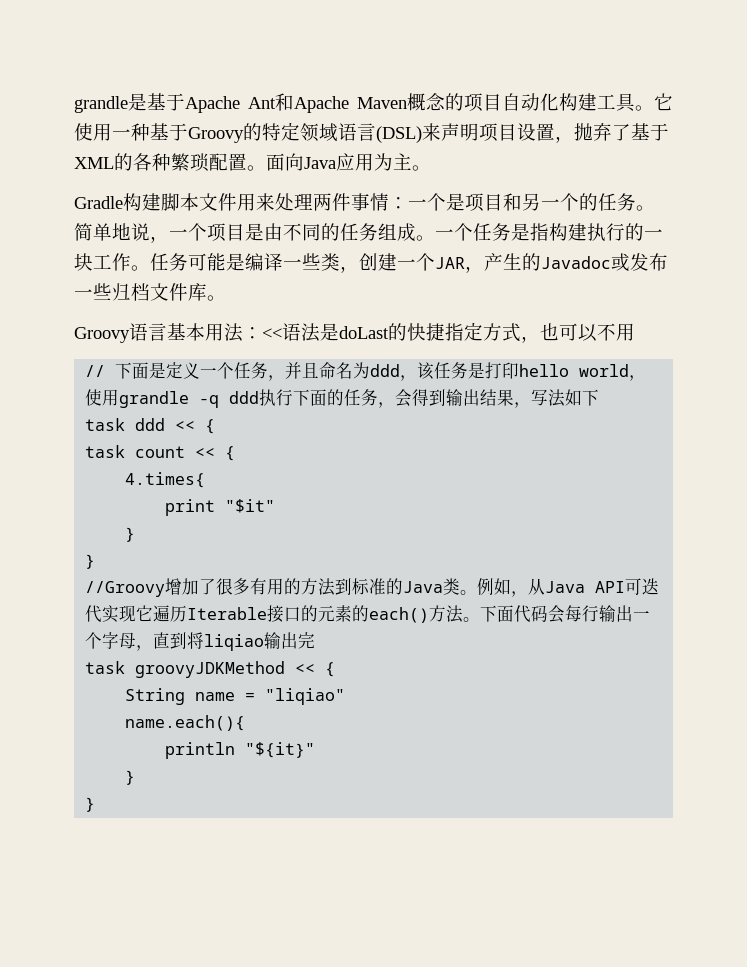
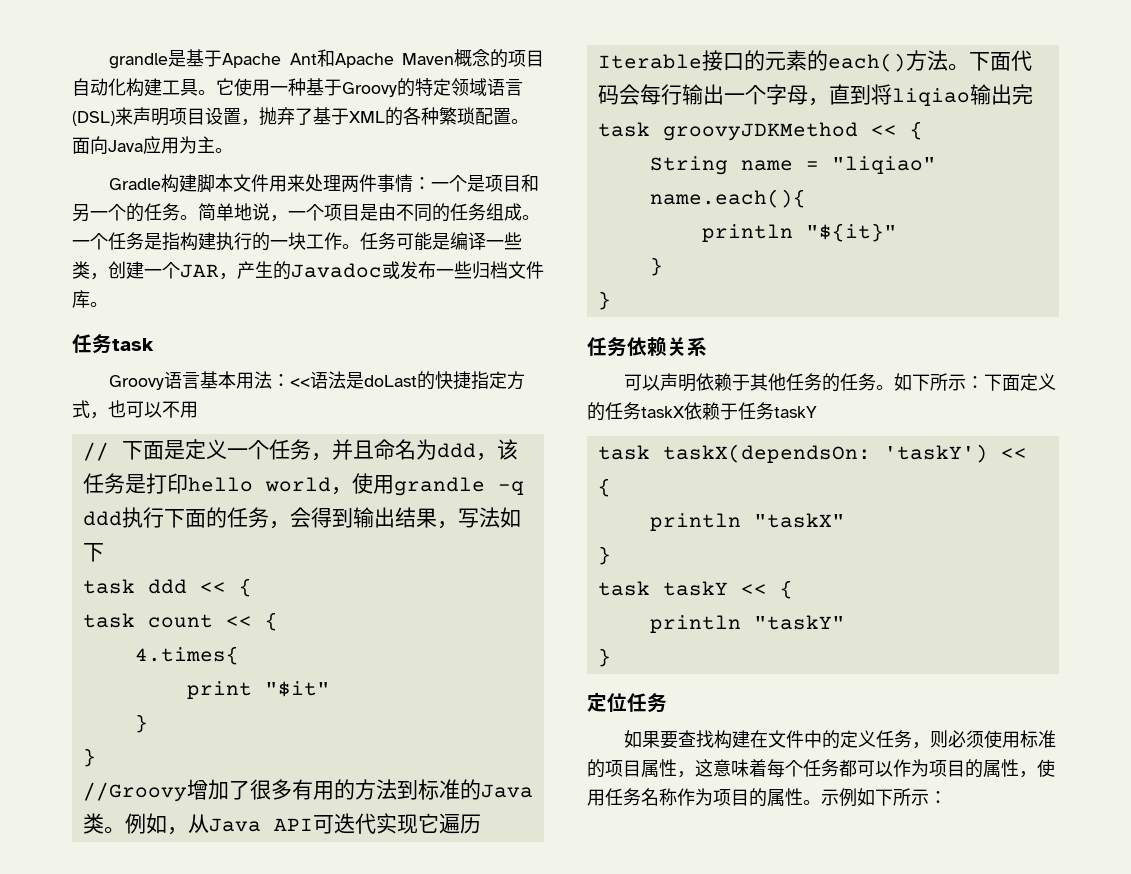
+ 任务task
+ 任务依赖关系
+ 可以声明依赖于其他任务的任务。如下所示：下面定义的任务taskX依赖于任务taskY
+ task taskX(dependsOn: 'taskY') << {
+ println "taskX"
+ }
+ task taskY << {
+ println "taskY"
+ }
+ 定位任务
+ 如果要查找构建在文件中的定义任务，则必须使用标准的项目属性，这意味着每个任务都可以作为项目的属性，使用任务名称作为项目的属性。示例如下所示：

